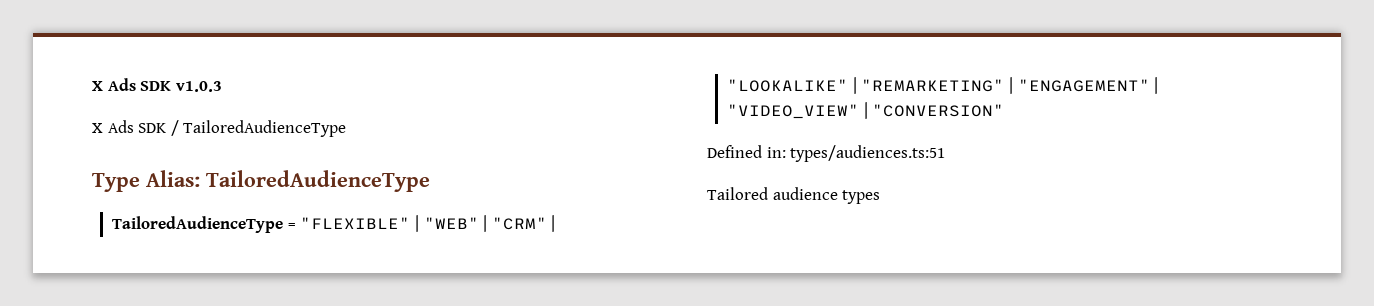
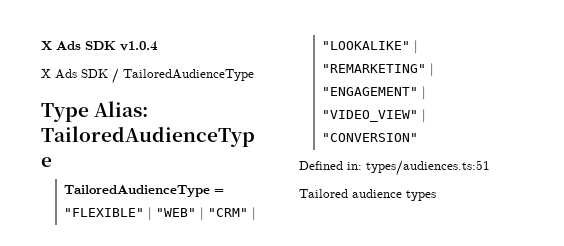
- X Ads SDK v1.0.3
+ X Ads SDK v1.0.4

